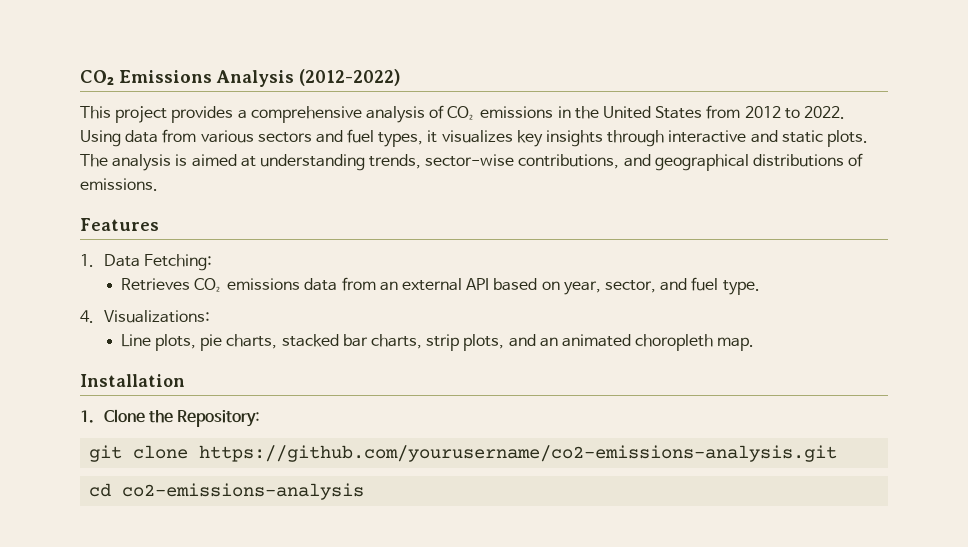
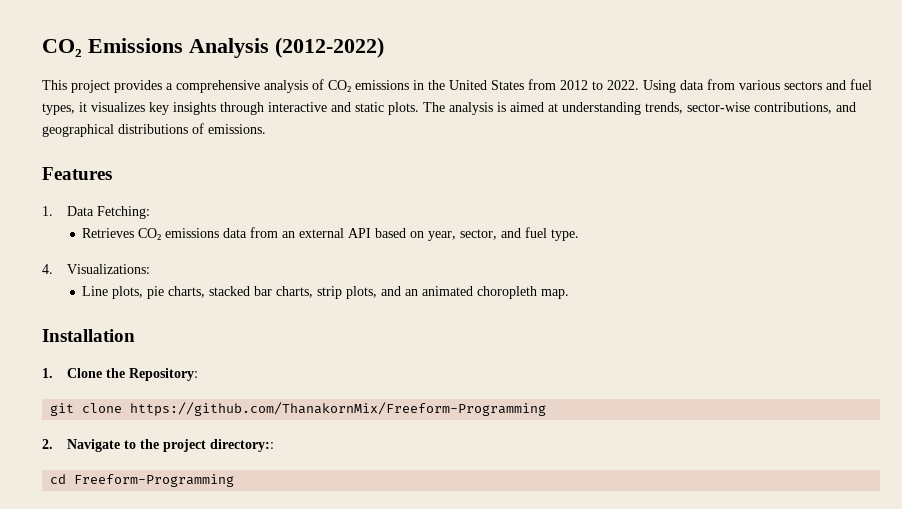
- git clone https://github.com/yourusername/co2-emissions-analysis.git
+ git clone https://github.com/ThanakornMix/Freeform-Programming
+ 2. Navigate to the project directory::
- cd co2-emissions-analysis
+ cd Freeform-Programming

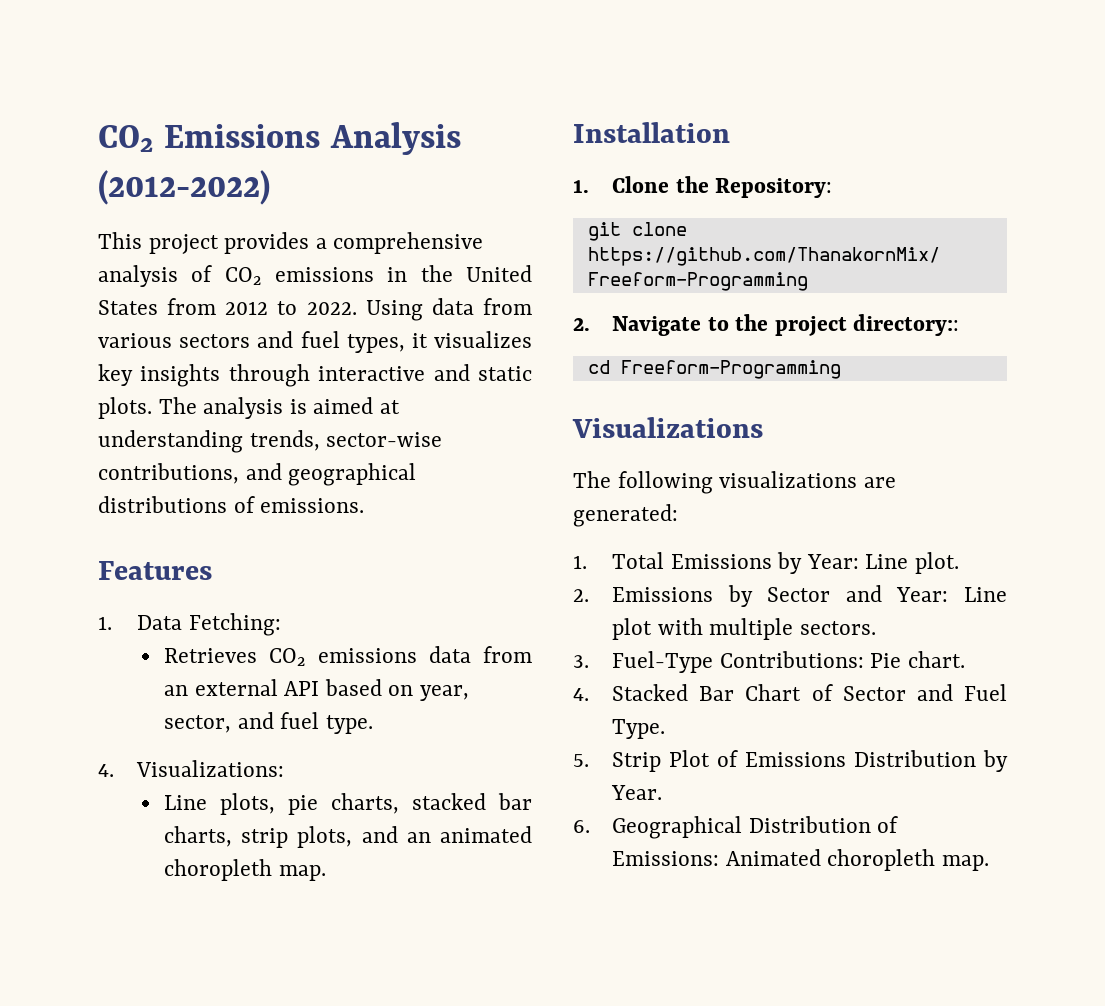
+ Visualizations
+ The following visualizations are generated:
+ 1. Total Emissions by Year: Line plot.
+ 2. Emissions by Sector and Year: Line plot with multiple sectors.
+ 3. Fuel-Type Contributions: Pie chart.
+ 4. Stacked Bar Chart of Sector and Fuel Type.
+ 5. Strip Plot of Emissions Distribution by Year.
+ 6. Geographical Distribution of Emissions: Animated choropleth map.

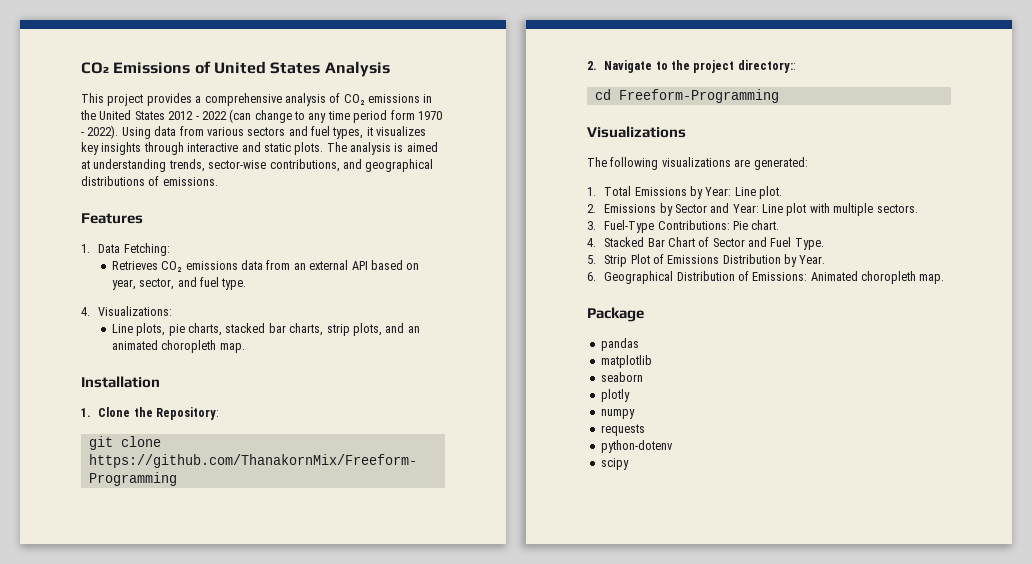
- CO₂ Emissions Analysis (2012-2022)
+ CO₂ Emissions of United States Analysis
- This project provides a comprehensive analysis of CO₂ emissions in the United States from 2012 to 2022.
+ This project provides a comprehensive analysis of CO₂ emissions in the United States 2012 - 2022 (can change to any time period form 1970 - 2022).
+ Package
+ pandas
+ matplotlib
+ seaborn
+ plotly
+ numpy
+ requests
+ python-dotenv
+ scipy

